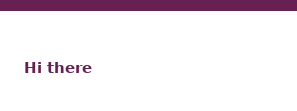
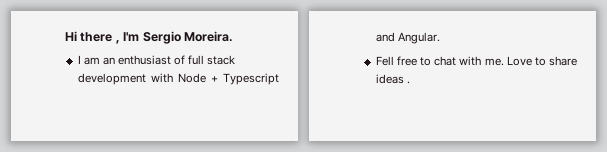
- Hi there
+ Hi there , I'm Sergio Moreira.
+ I am an enthusiast of full stack development with Node + Typescript and Angular.
+ Fell free to chat with me. Love to share ideas .

